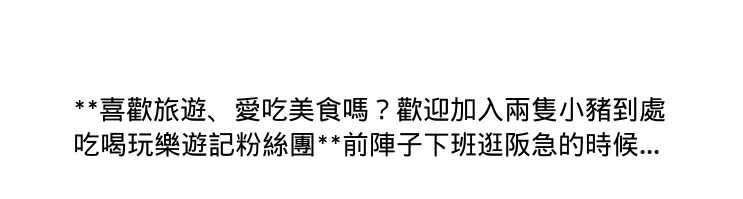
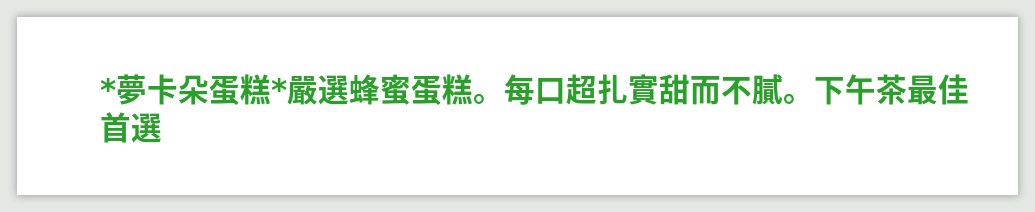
- **喜歡旅遊、愛吃美食嗎？歡迎加入兩隻小豬到處吃喝玩樂遊記粉絲團**前陣子下班逛阪急的時候...
+ *夢卡朵蛋糕*嚴選蜂蜜蛋糕。每口超扎實甜而不膩。下午茶最佳首選

